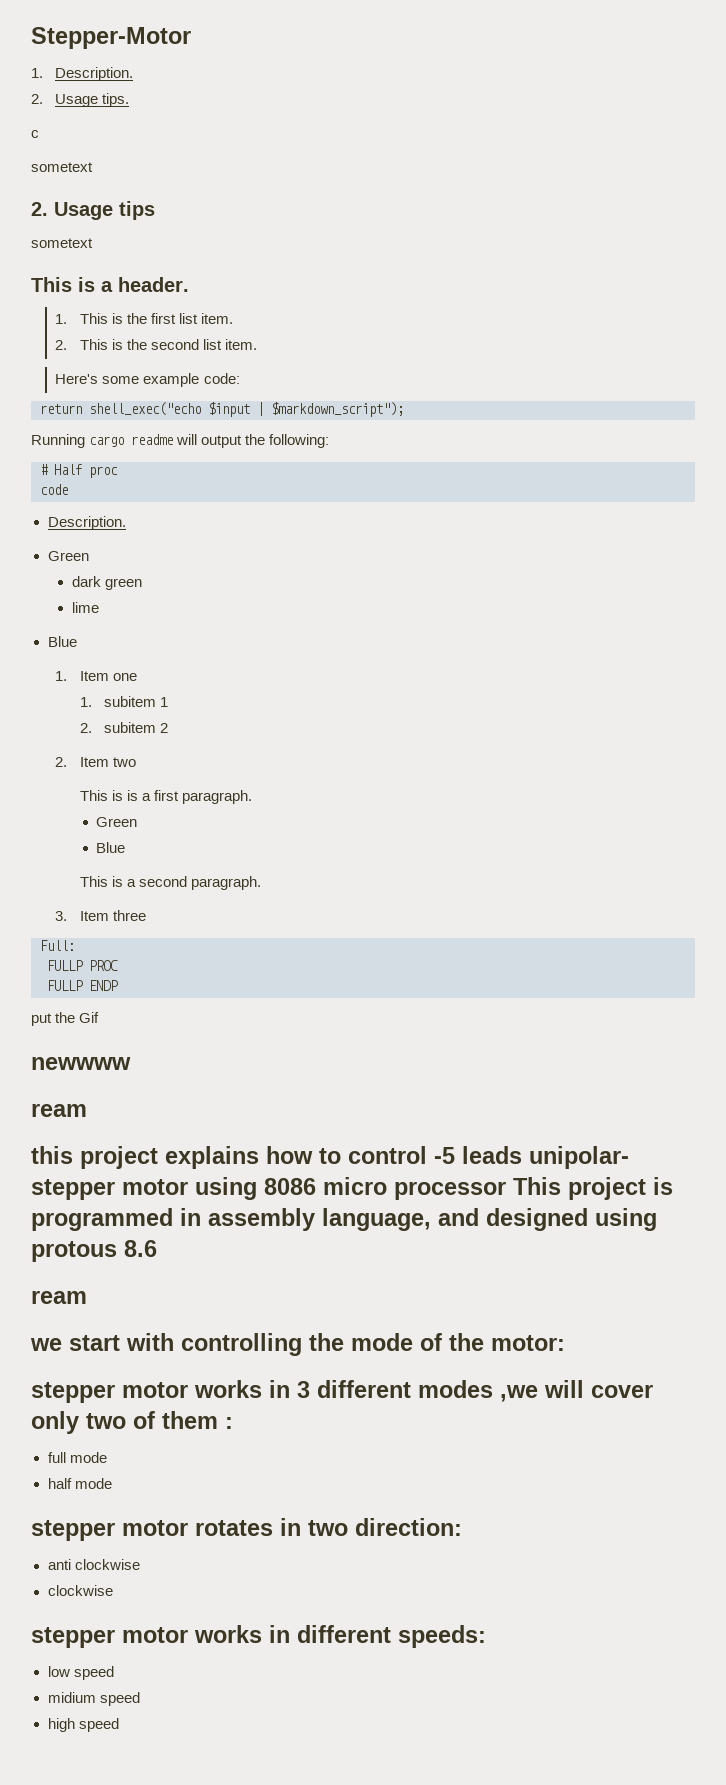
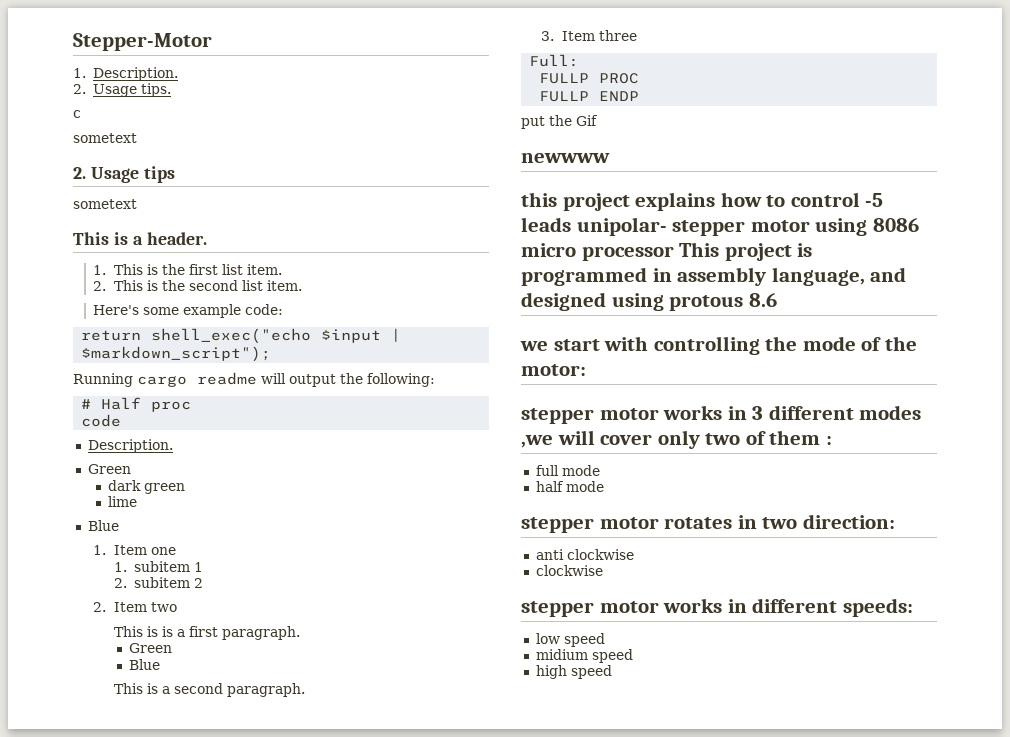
  newwww
- ream
  this project explains how to control -5 leads unipolar- stepper motor using 8086 micro processor This project is programmed in assembly language, and designed using protous 8.6
- ream

